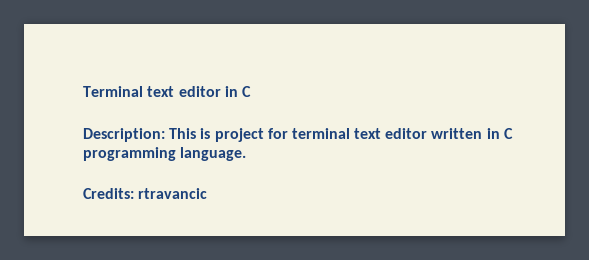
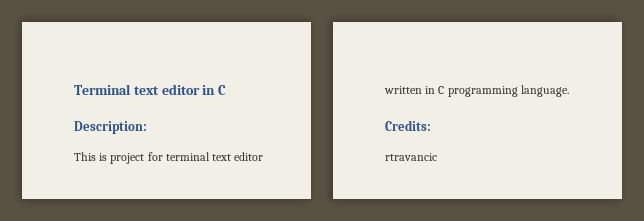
- Description: This is project for terminal text editor written in C programming language.
+ Description:
+ This is project for terminal text editor written in C programming language.
- Credits: rtravancic
+ Credits:
+ rtravancic

